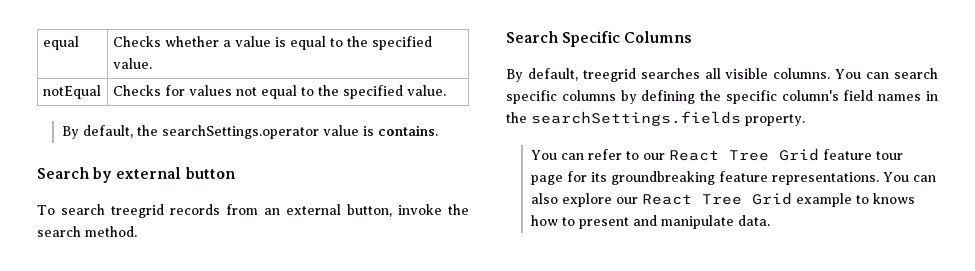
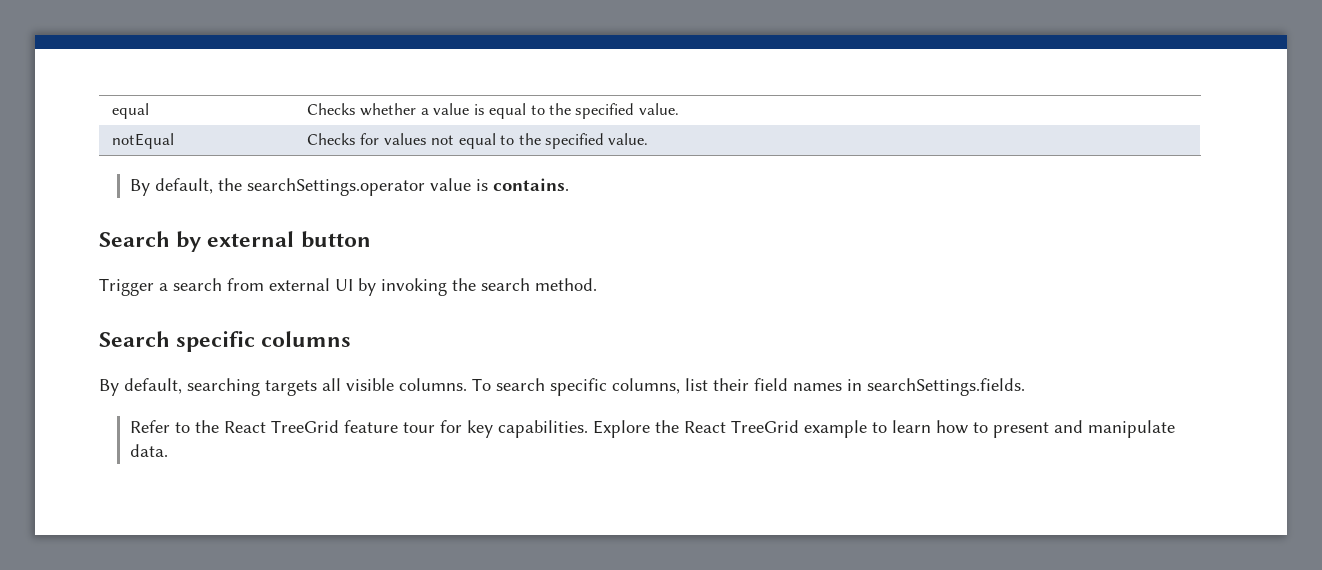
- To search treegrid records from an external button, invoke the search method.
+ Trigger a search from external UI by invoking the search method.
- Search Specific Columns
- By default, treegrid searches all visible columns.
+ Search specific columns
+ By default, searching targets all visible columns.
- You can search specific columns by defining the specific column's field names in the searchSettings.fields property.
- You can refer to our React Tree Grid feature tour page for its groundbreaking feature representations. You can also explore our React Tree Grid example to knows how to present and manipulate data.
+ To search specific columns, list their field names in searchSettings.fields.
+ Refer to the React TreeGrid feature tour for key capabilities. Explore the React TreeGrid example to learn how to present and manipulate data.

